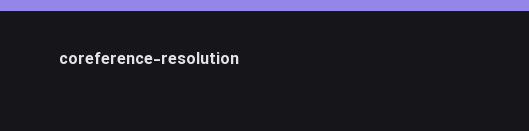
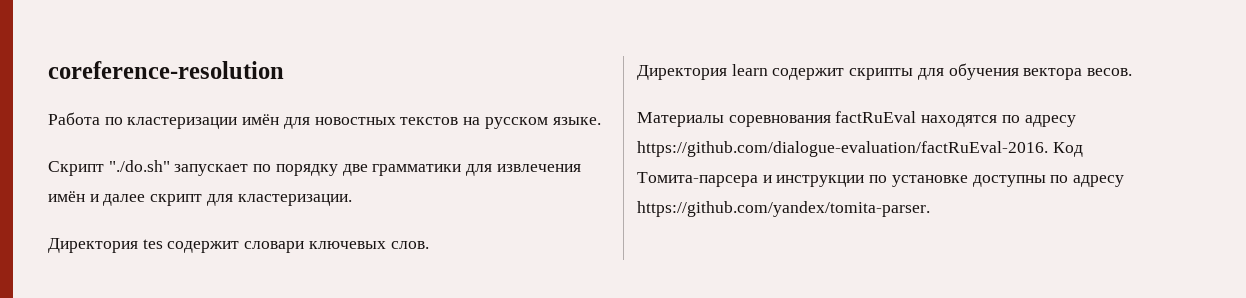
+ Работа по кластеризации имён для новостных текстов на русском языке.
+ Скрипт "./do.sh" запускает по порядку две грамматики для извлечения имён и далее скрипт для кластеризации.
+ Директория tes содержит словари ключевых слов.
+ Директория learn содержит скрипты для обучения вектора весов.
+ Материалы соревнования factRuEval находятся по адресу https://github.com/dialogue-evaluation/factRuEval-2016. Код Томита-парсера и инструкции по установке доступны по адресу https://github.com/yandex/tomita-parser.

